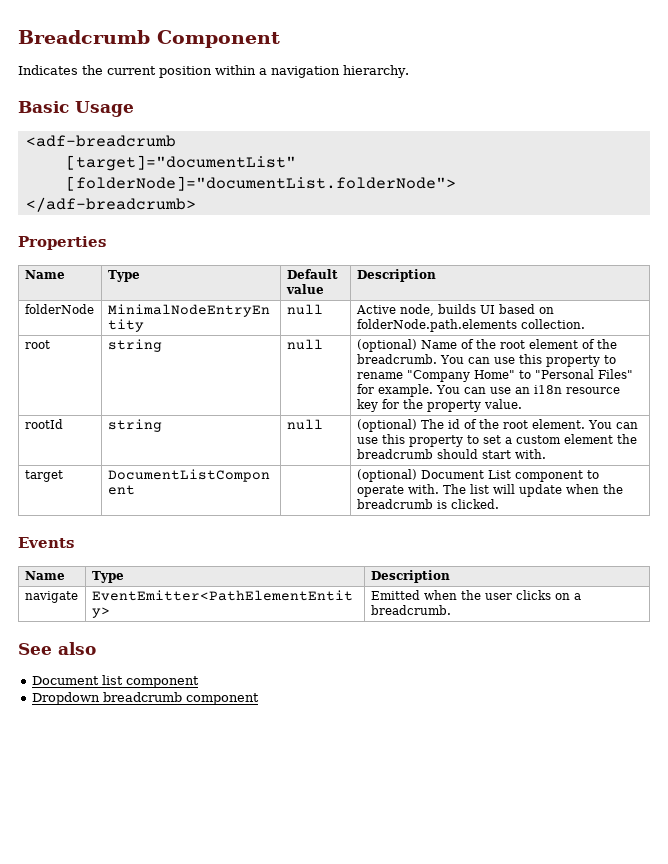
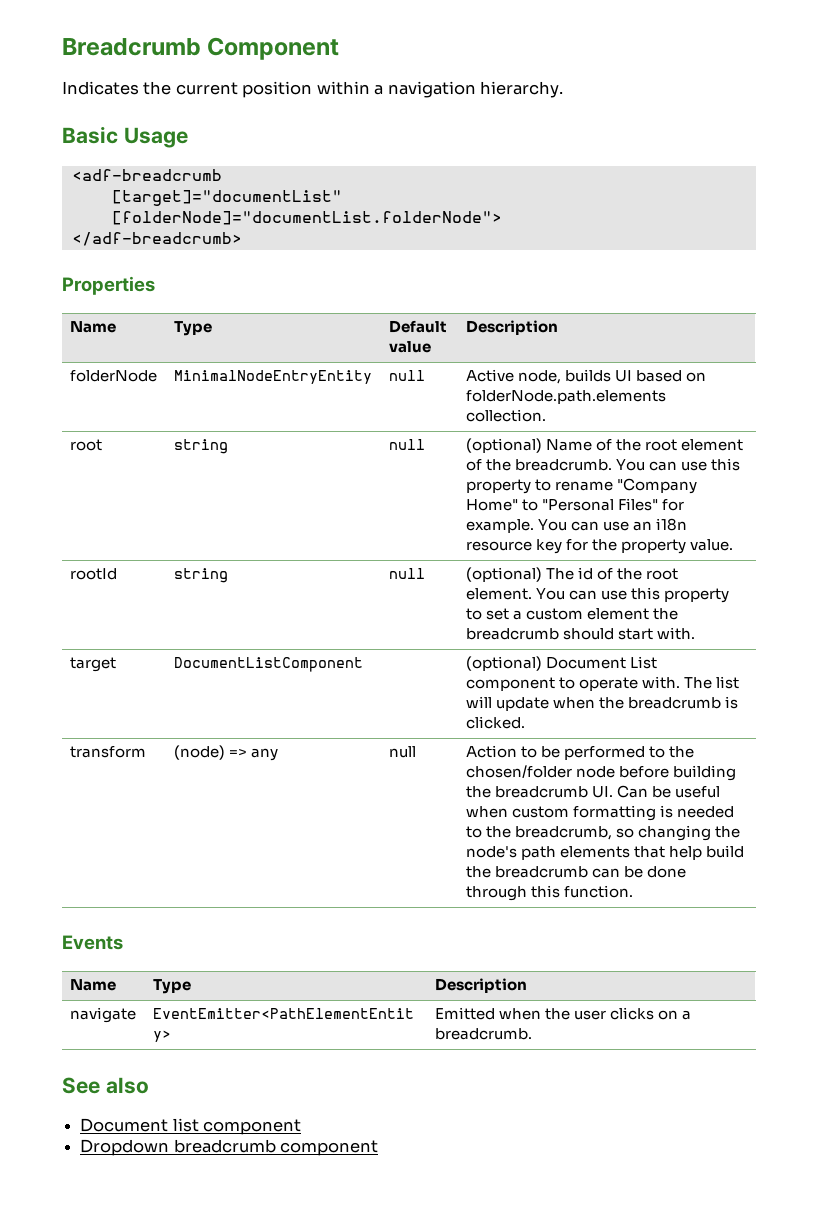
+ transform | (node) => any | null | Action to be performed to the chosen/folder node before building the breadcrumb UI. Can be useful when custom formatting is needed to the breadcrumb, so changing the node's path elements that help build the breadcrumb can be done through this function.

